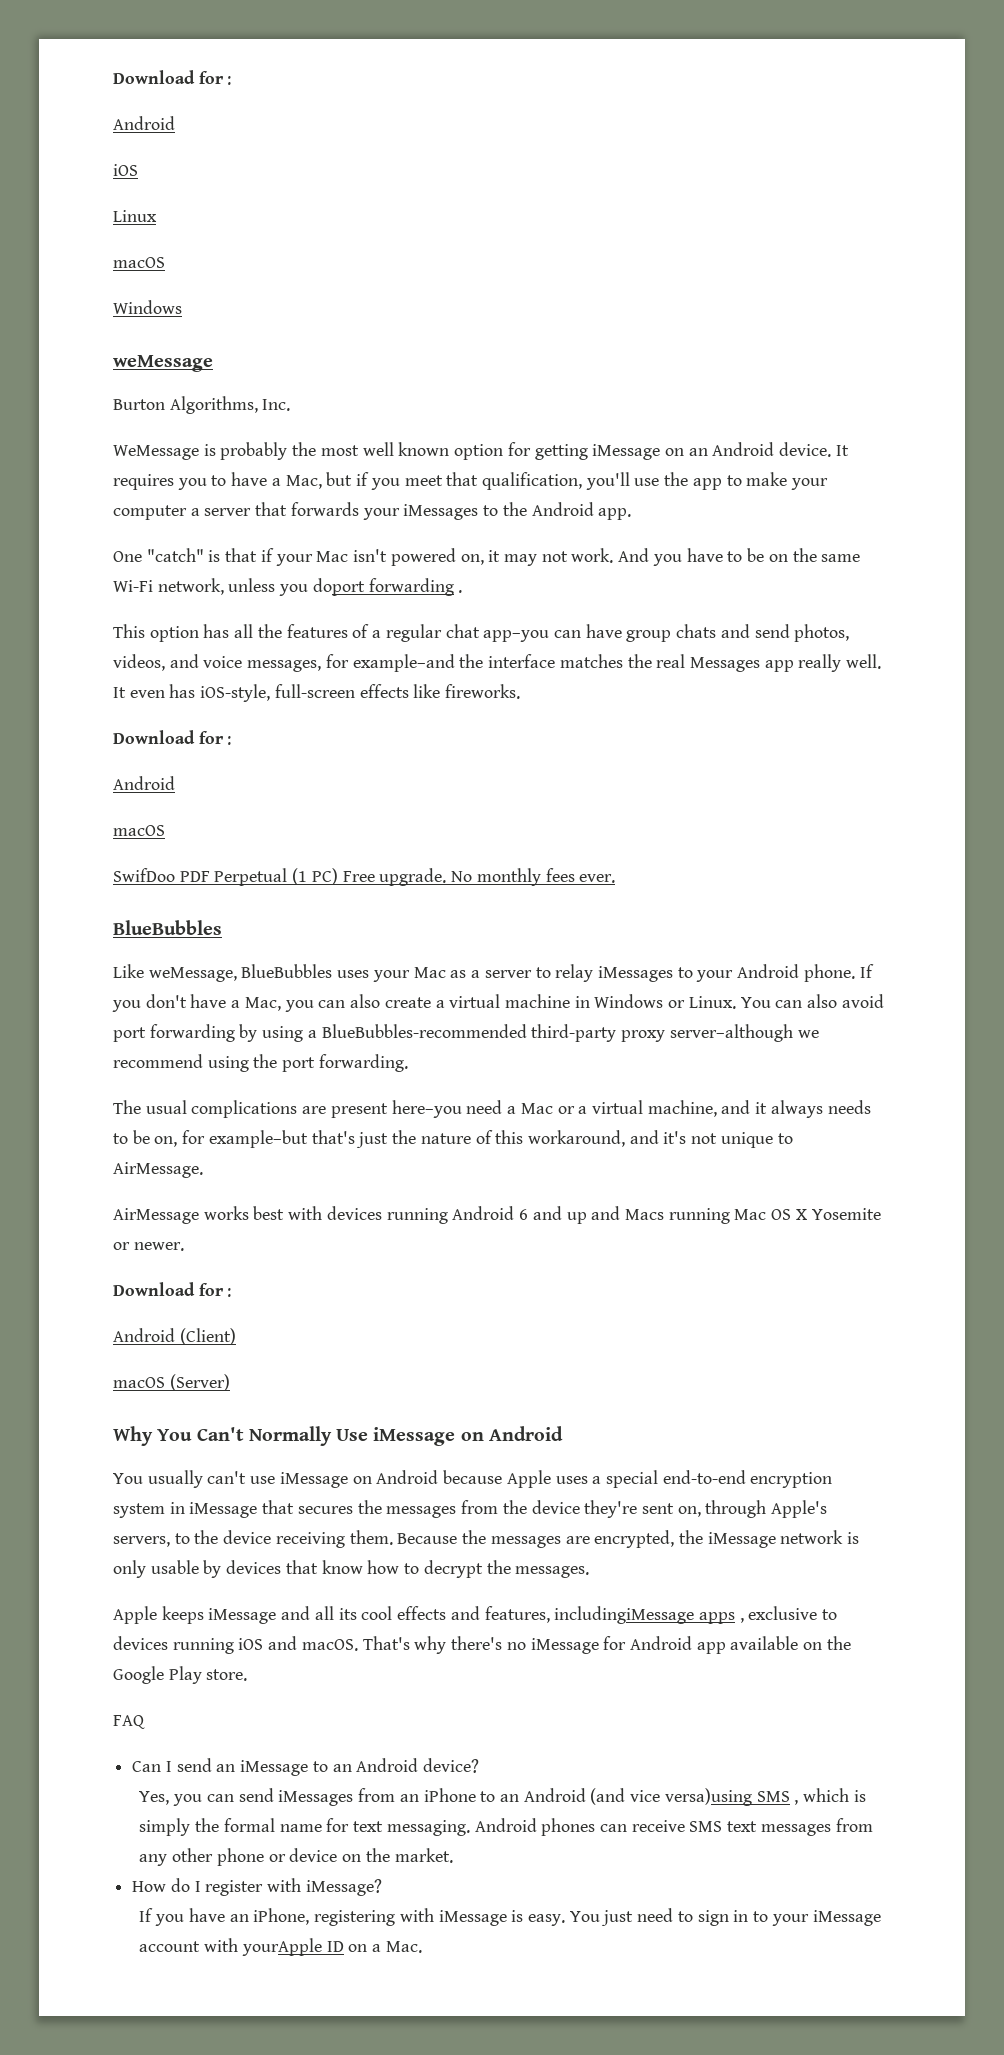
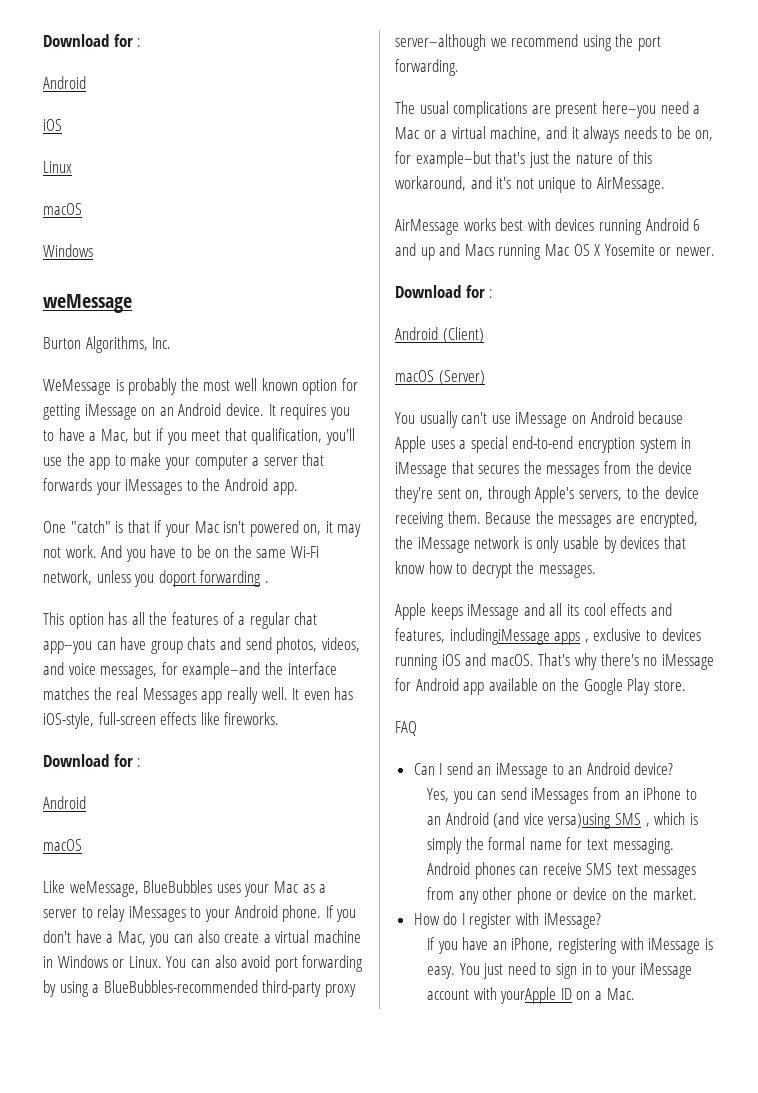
- SwifDoo PDF Perpetual (1 PC) Free upgrade. No monthly fees ever.
- BlueBubbles
- Why You Can't Normally Use iMessage on Android

